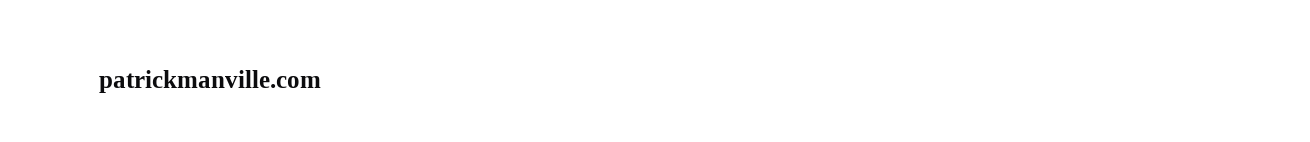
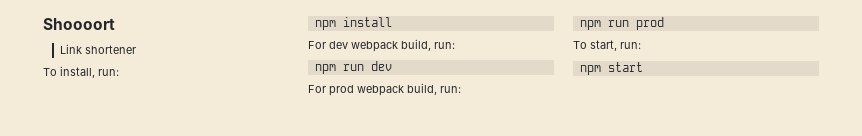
- patrickmanville.com
+ Shoooort
+ Link shortener
+ To install, run:
+ npm install
+ For dev webpack build, run:
+ npm run dev
+ For prod webpack build, run:
+ npm run prod
+ To start, run:
+ npm start

